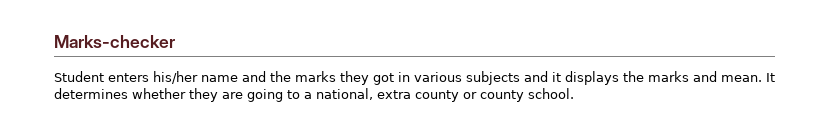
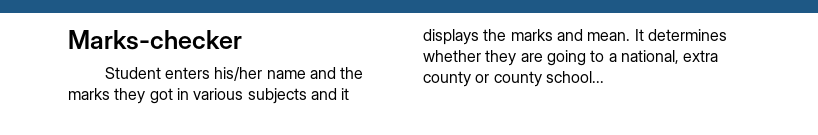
- It determines whether they are going to a national, extra county or county school.
+ It determines whether they are going to a national, extra county or county school...

